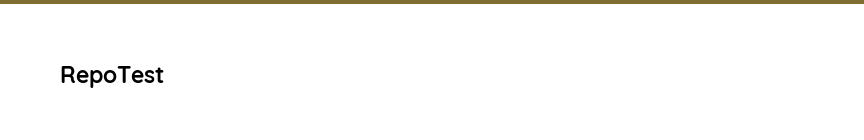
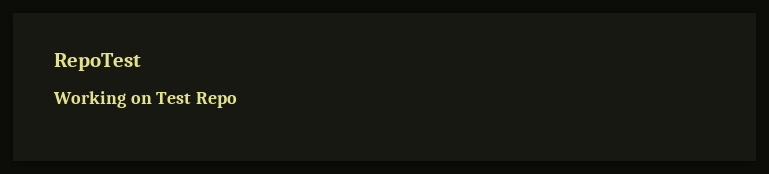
+ Working on Test Repo

